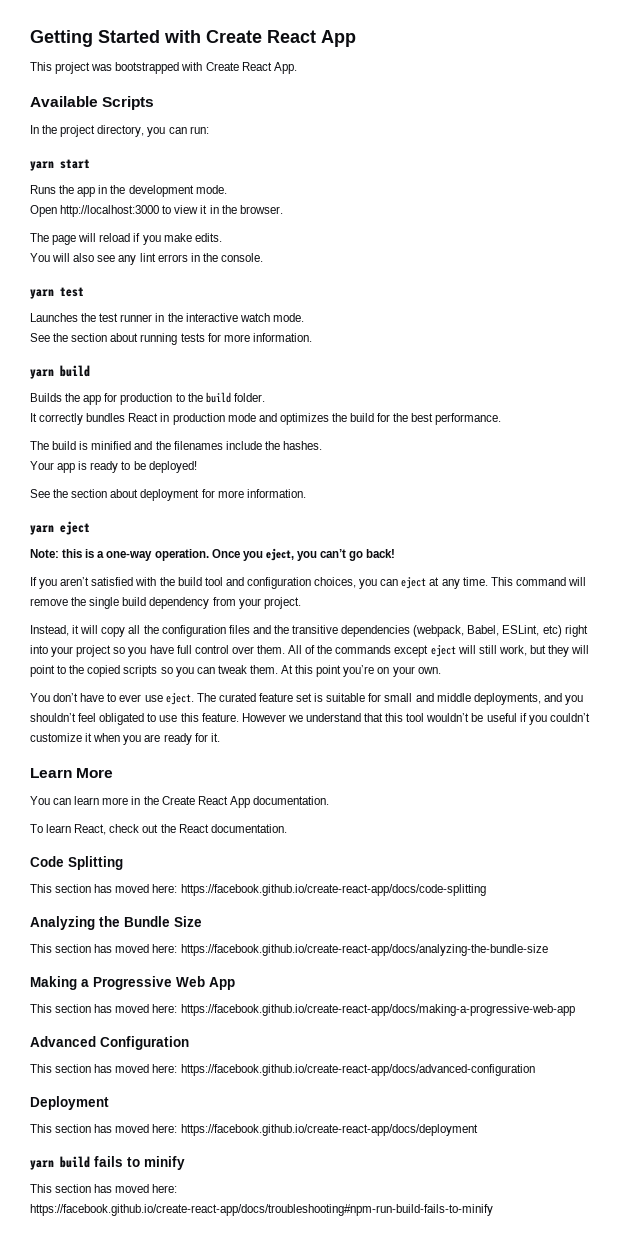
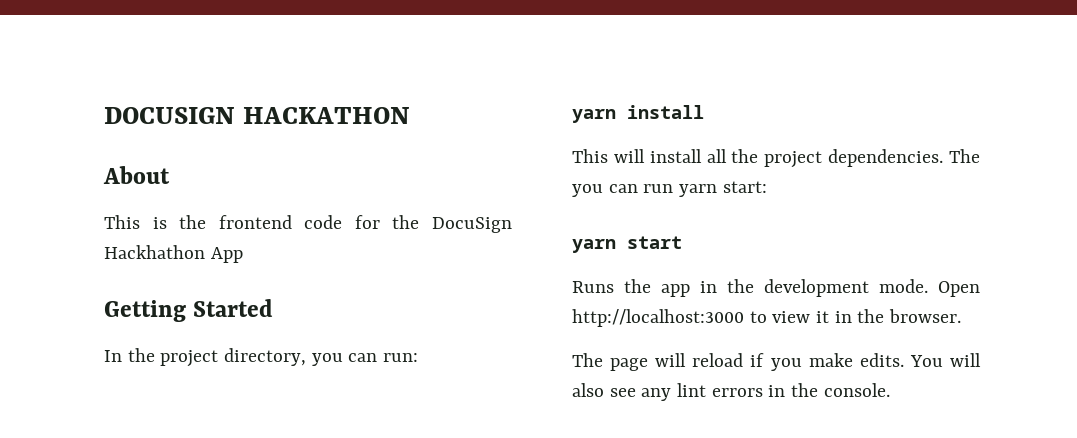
- Getting Started with Create React App
- This project was bootstrapped with Create React App.
- Available Scripts
+ DOCUSIGN HACKATHON
+ About
+ This is the frontend code for the DocuSign Hackhathon App
+ Getting Started
+ yarn install
+ This will install all the project dependencies. The you can run yarn start:
- Runs the app in the development mode.
- Open http://localhost:3000 to view it in the browser.
+ Runs the app in the development mode. Open http://localhost:3000 to view it in the browser.
- The page will reload if you make edits.
- You will also see any lint errors in the console.
+ The page will reload if you make edits. You will also see any lint errors in the console.
- yarn test
- Launches the test runner in the interactive watch mode.
- See the section about running tests for more information.
- yarn build
- Builds the app for production to the build folder.
- It correctly bundles React in production mode and optimizes the build for the best performance.
- The build is minified and the filenames include the hashes.
- Your app is ready to be deployed!
- See the section about deployment for more information.
- yarn eject
- Note: this is a one-way operation. Once you eject, you can’t go back!
- If you aren’t satisfied with the build tool and configuration choices, you can eject at any time. This command will remove the single build dependency from your project.
- Instead, it will copy all the configuration files and the transitive dependencies (webpack, Babel, ESLint, etc) right into your project so you have full control over them. All of the commands except eject will still work, but they will point to the copied scripts so you can tweak them. At this point you’re on your own.
- You don’t have to ever use eject. The curated feature set is suitable for small and middle deployments, and you shouldn’t feel obligated to use this feature. However we understand that this tool wouldn’t be useful if you couldn’t customize it when you are ready for it.
- Learn More
- You can learn more in the Create React App documentation.
- To learn React, check out the React documentation.
- Code Splitting
- This section has moved here: https://facebook.github.io/create-react-app/docs/code-splitting
- Analyzing the Bundle Size
- This section has moved here: https://facebook.github.io/create-react-app/docs/analyzing-the-bundle-size
- Making a Progressive Web App
- This section has moved here: https://facebook.github.io/create-react-app/docs/making-a-progressive-web-app
- Advanced Configuration
- This section has moved here: https://facebook.github.io/create-react-app/docs/advanced-configuration
- Deployment
- This section has moved here: https://facebook.github.io/create-react-app/docs/deployment
- yarn build fails to minify
- This section has moved here: https://facebook.github.io/create-react-app/docs/troubleshooting#npm-run-build-fails-to-minify

